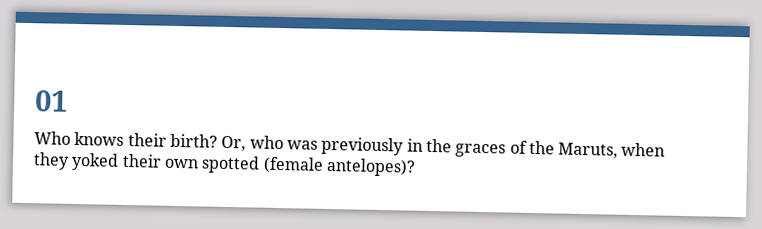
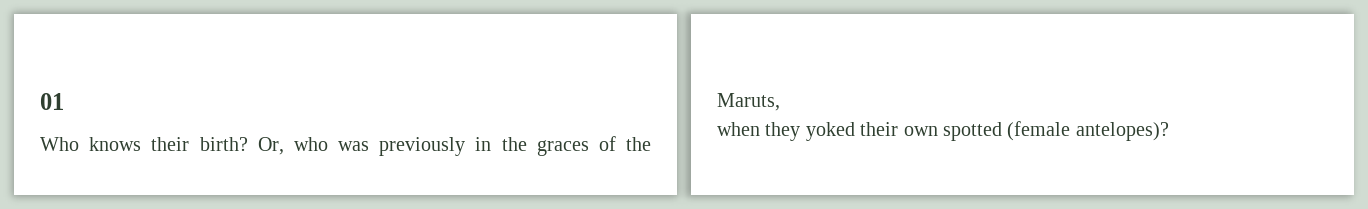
- Or, who was previously in the graces of the Maruts, when they yoked their own spotted (female antelopes)?
+ Or, who was previously in the graces of the Maruts,
+ when they yoked their own spotted (female antelopes)?

